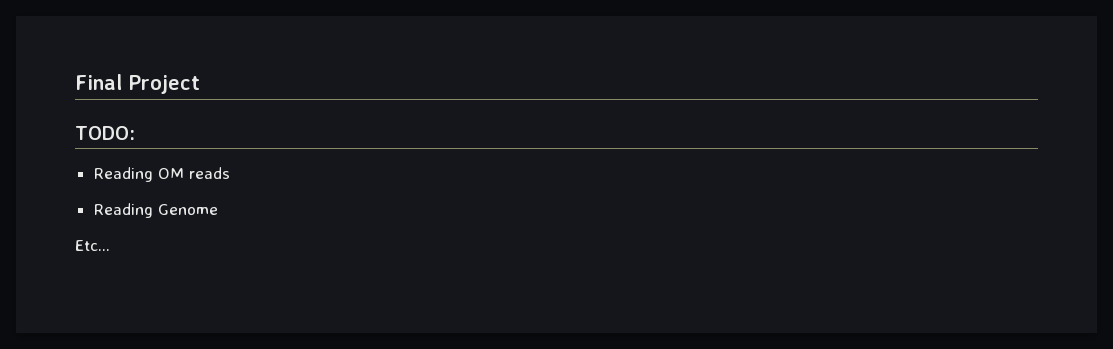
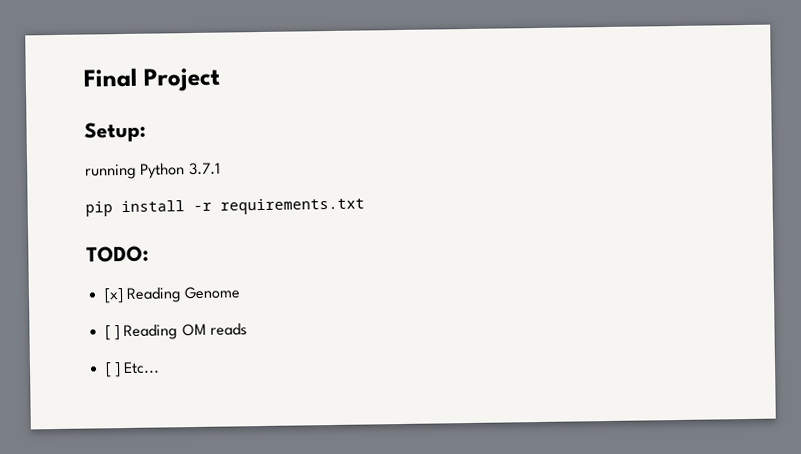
+ Setup:
+ running Python 3.7.1
+ pip install -r requirements.txt
  TODO:
- Reading OM reads
+ [x] Reading Genome
+ [ ] Reading OM reads
- Reading Genome
- Etc...
+ [ ] Etc...

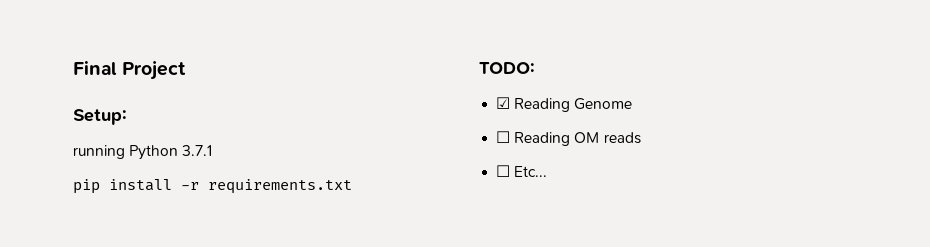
- [x] Reading Genome
+ ☑ Reading Genome
- [ ] Reading OM reads
+ ☐ Reading OM reads
- [ ] Etc...
+ ☐ Etc...

